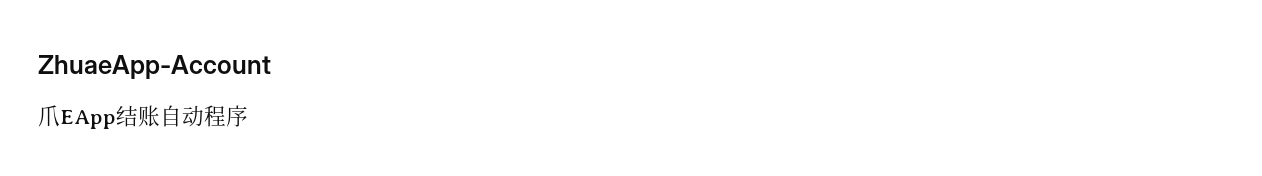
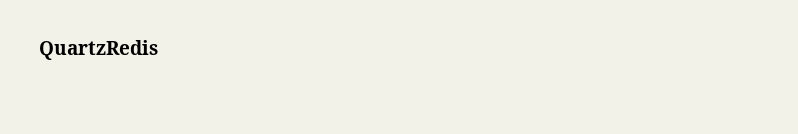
- ZhuaeApp-Account
- 爪EApp结账自动程序
+ QuartzRedis

